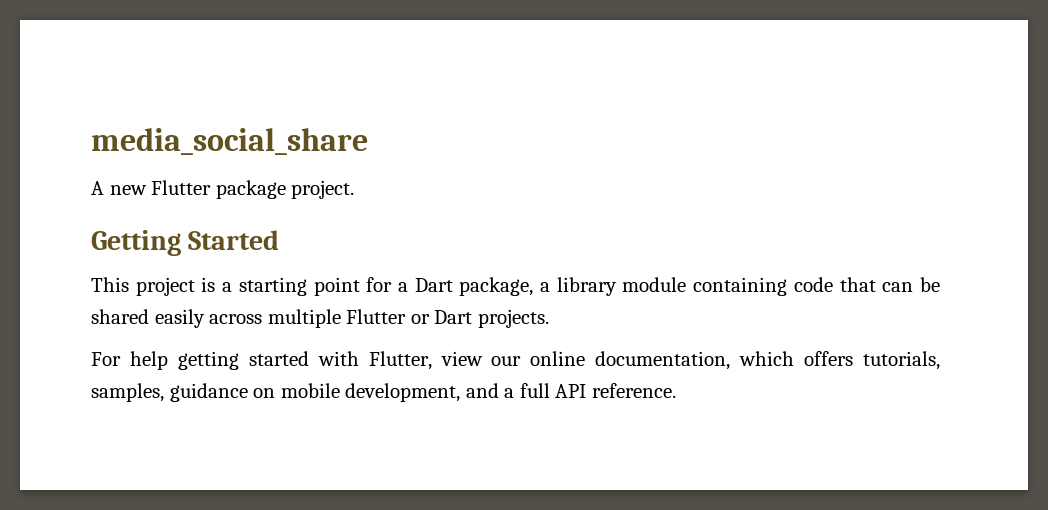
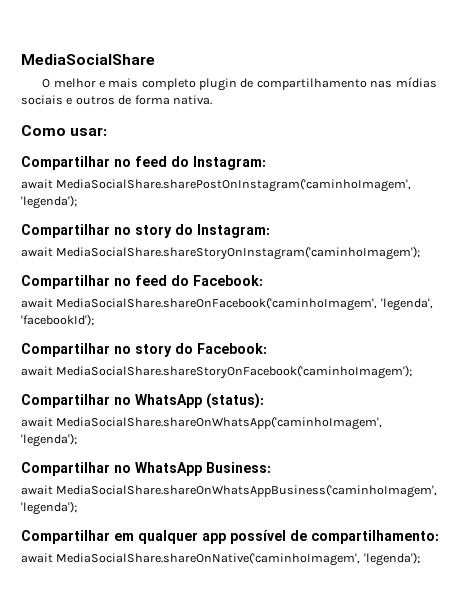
- media_social_share
- A new Flutter package project.
- Getting Started
- This project is a starting point for a Dart package, a library module containing code that can be shared easily across multiple Flutter or Dart projects.
- For help getting started with Flutter, view our online documentation, which offers tutorials, samples, guidance on mobile development, and a full API reference.
+ MediaSocialShare
+ O melhor e mais completo plugin de compartilhamento nas mídias sociais e outros de forma nativa.
+ Como usar:
+ Compartilhar no feed do Instagram:
+ await MediaSocialShare.sharePostOnInstagram('caminhoImagem', 'legenda');
+ Compartilhar no story do Instagram:
+ await MediaSocialShare.shareStoryOnInstagram('caminhoImagem');
+ Compartilhar no feed do Facebook:
+ await MediaSocialShare.shareOnFacebook('caminhoImagem', 'legenda', 'facebookId');
+ Compartilhar no story do Facebook:
+ await MediaSocialShare.shareStoryOnFacebook('caminhoImagem');
+ Compartilhar no WhatsApp (status):
+ await MediaSocialShare.shareOnWhatsApp('caminhoImagem', 'legenda');
+ Compartilhar no WhatsApp Business:
+ await MediaSocialShare.shareOnWhatsAppBusiness('caminhoImagem', 'legenda');
+ Compartilhar em qualquer app possível de compartilhamento:
+ await MediaSocialShare.shareOnNative('caminhoImagem', 'legenda');

